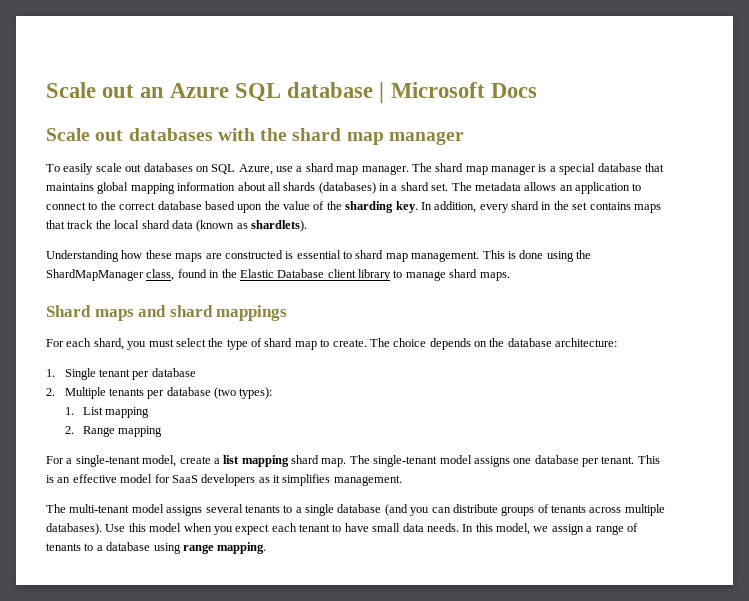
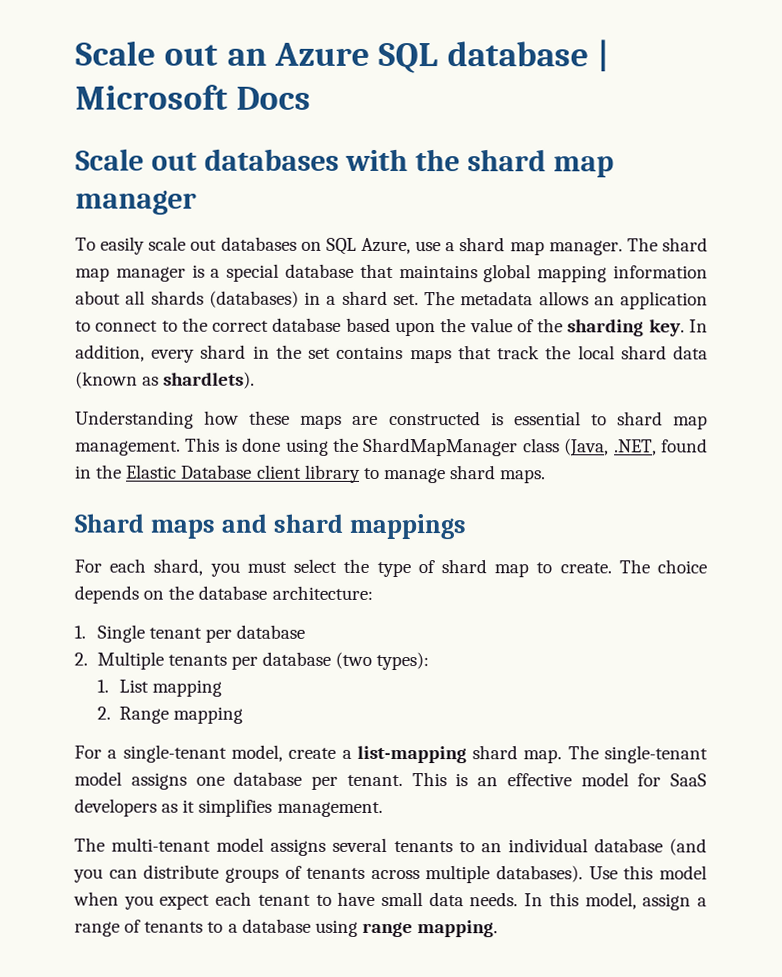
- This is done using the ShardMapManager class, found in the Elastic Database client library to manage shard maps.
+ This is done using the ShardMapManager class (Java, .NET, found in the Elastic Database client library to manage shard maps.
- For a single-tenant model, create a list mapping shard map.
+ For a single-tenant model, create a list-mapping shard map.
- The multi-tenant model assigns several tenants to a single database (and you can distribute groups of tenants across multiple databases).
+ The multi-tenant model assigns several tenants to an individual database (and you can distribute groups of tenants across multiple databases).
- In this model, we assign a range of tenants to a database using range mapping.
+ In this model, assign a range of tenants to a database using range mapping.

